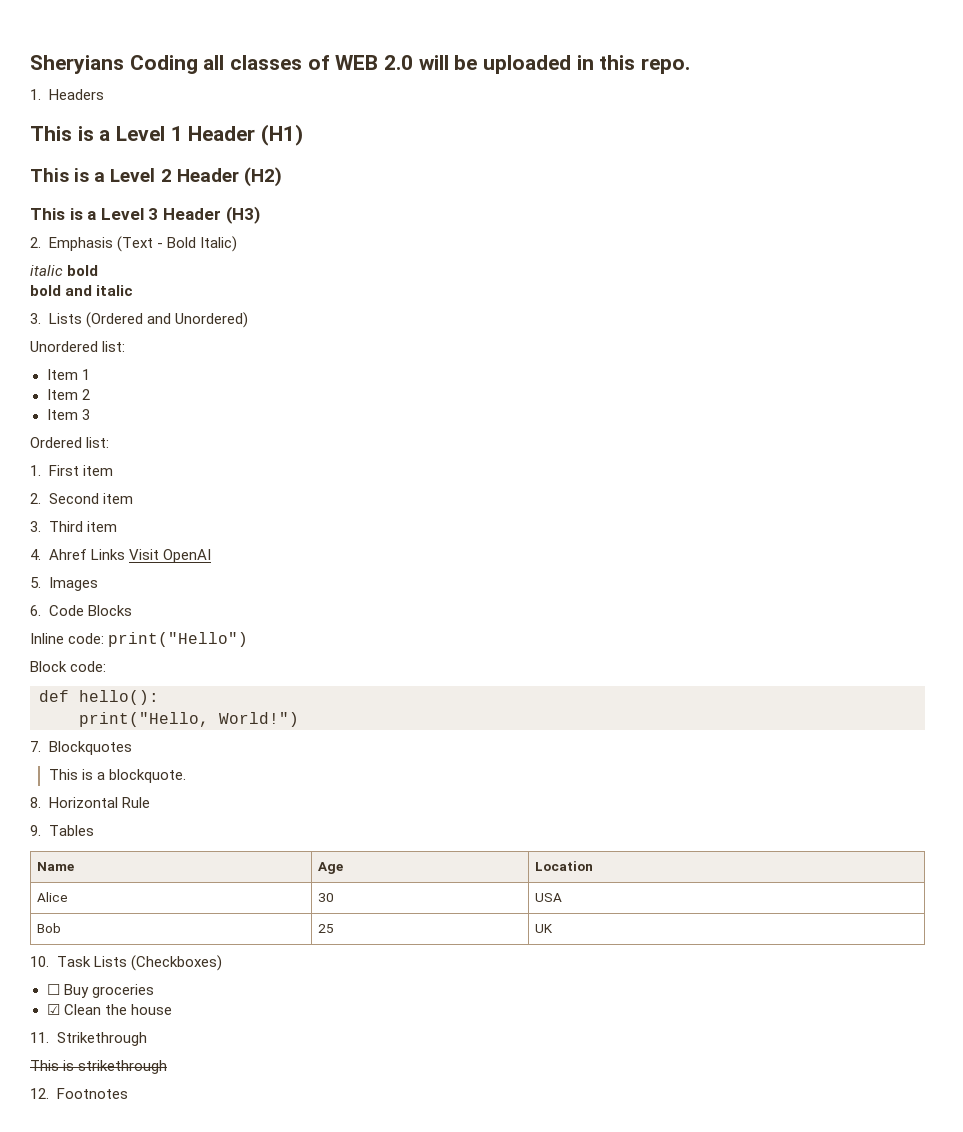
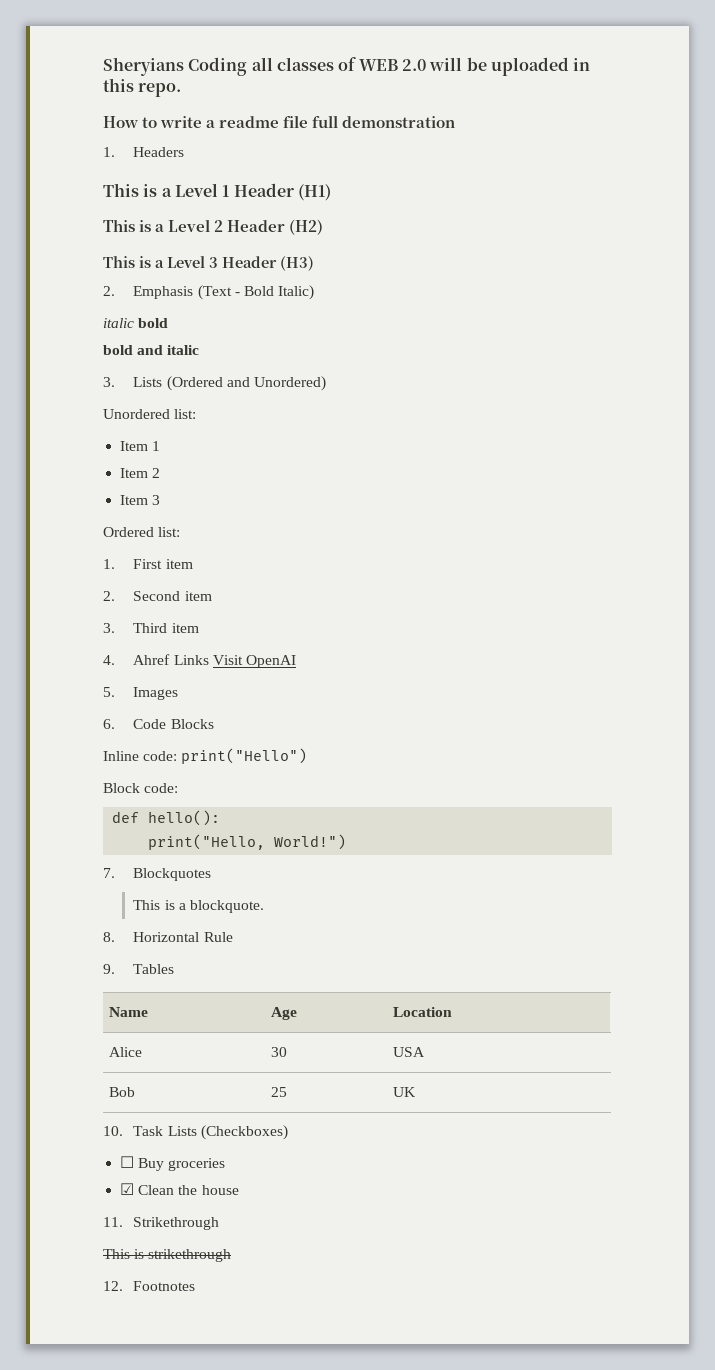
+ How to write a readme file full demonstration

